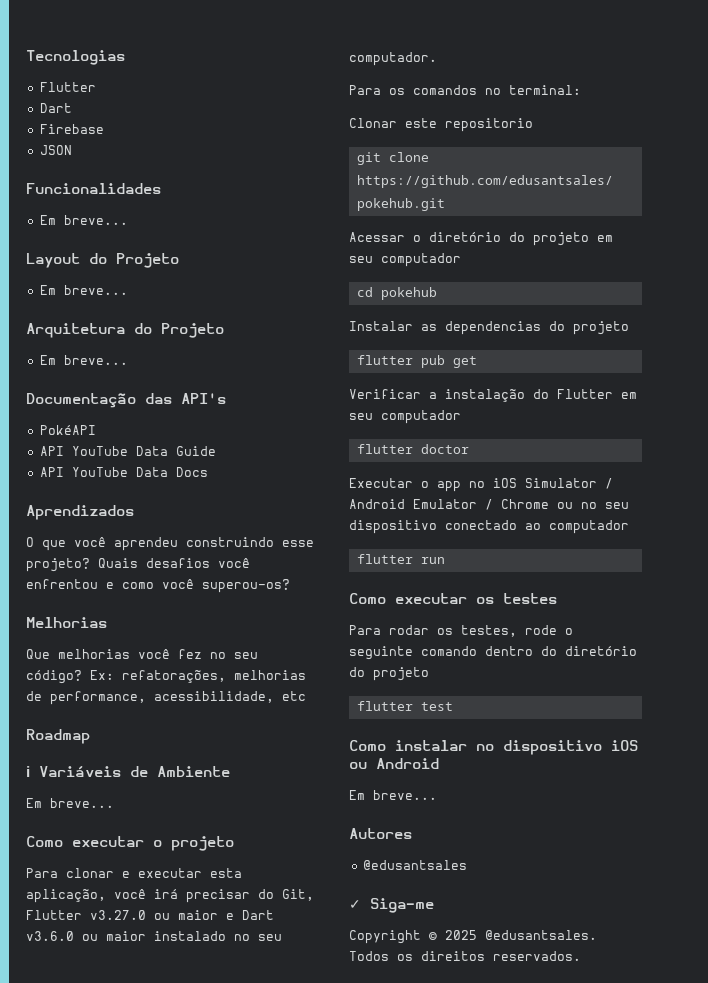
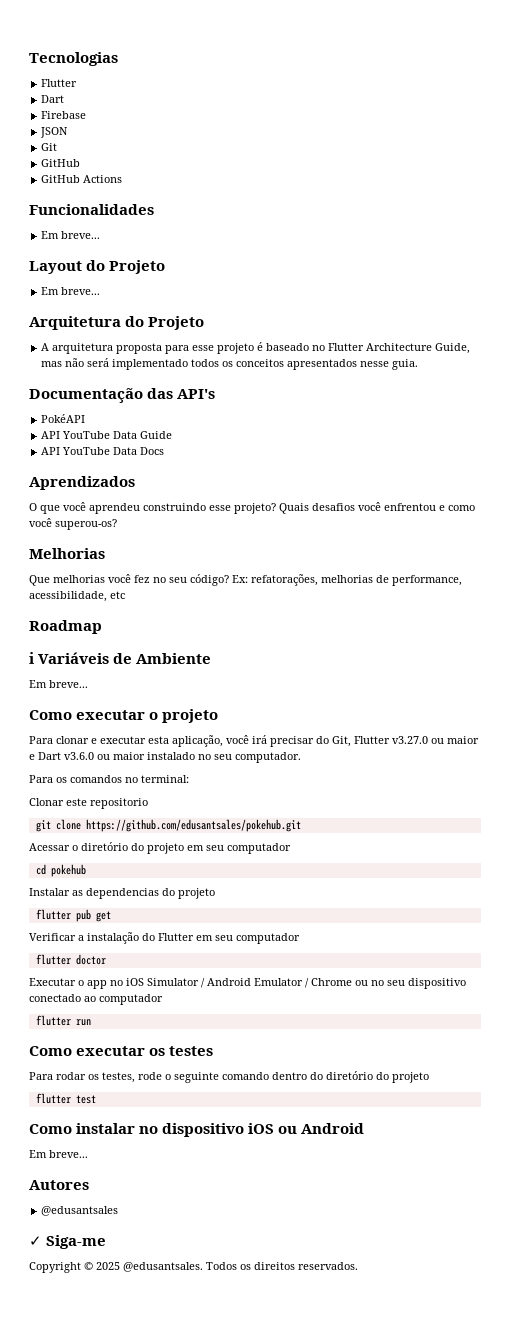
+ Git
+ GitHub
+ GitHub Actions
  Arquitetura do Projeto
- Em breve...
+ A arquitetura proposta para esse projeto é baseado no Flutter Architecture Guide, mas não será implementado todos os conceitos apresentados nesse guia.

